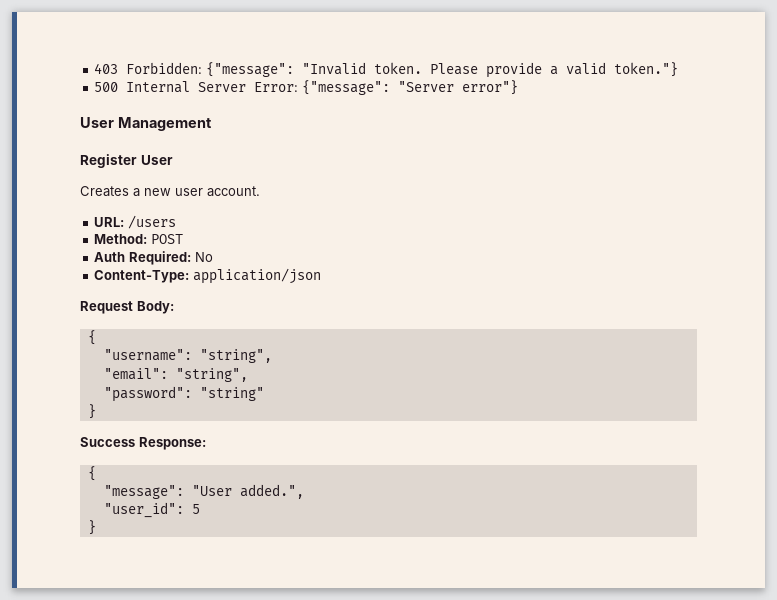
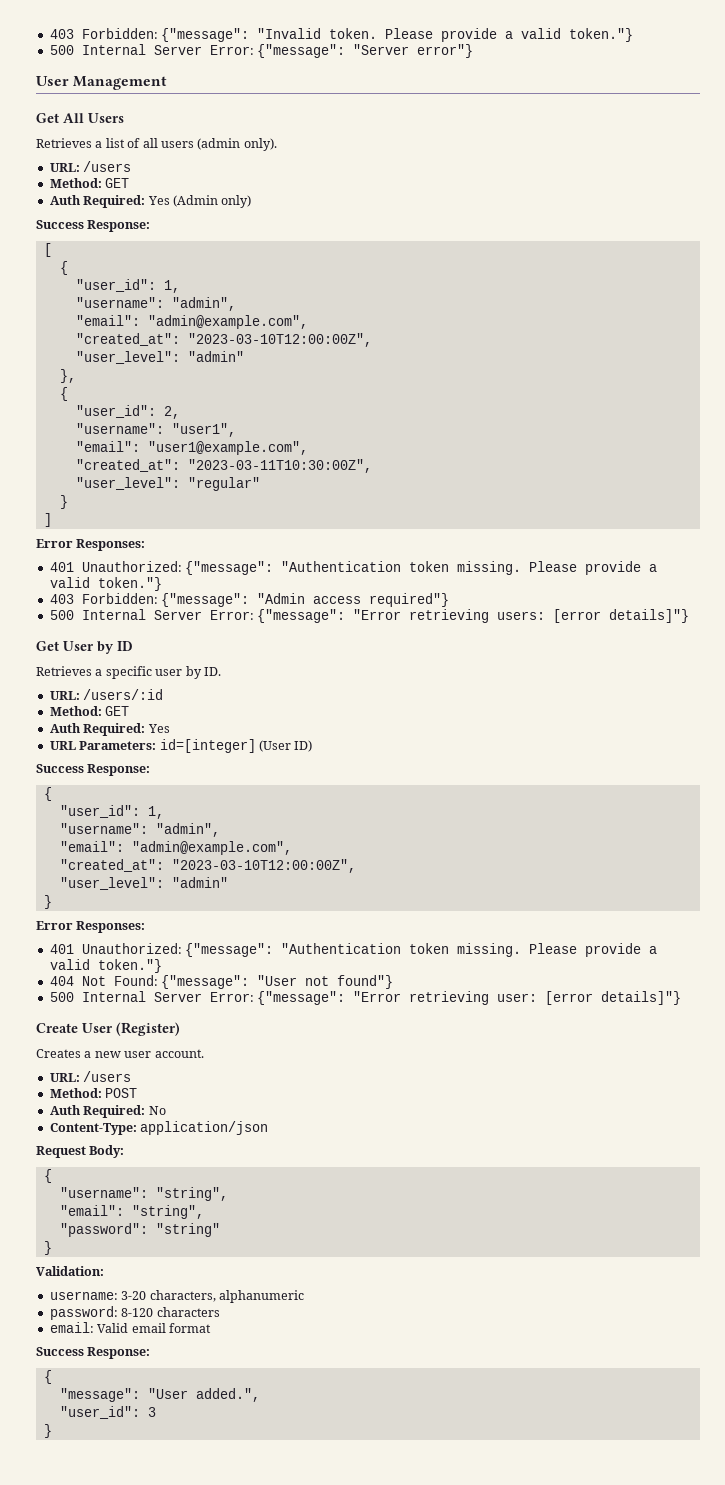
- Register User
+ Get All Users
+ Retrieves a list of all users (admin only).
+ URL: /users
+ Method: GET
+ Auth Required: Yes (Admin only)
+ Success Response:
+ [
+ {
+ "user_id": 1,
+ "username": "admin",
+ "email": "admin@example.com",
+ "created_at": "2023-03-10T12:00:00Z",
+ "user_level": "admin"
+ },
+ {
+ "user_id": 2,
+ "username": "user1",
+ "email": "user1@example.com",
+ "created_at": "2023-03-11T10:30:00Z",
+ "user_level": "regular"
+ }
+ ]
+ Error Responses:
+ 401 Unauthorized: {"message": "Authentication token missing. Please provide a valid token."}
+ 403 Forbidden: {"message": "Admin access required"}
+ 500 Internal Server Error: {"message": "Error retrieving users: [error details]"}
+ Get User by ID
+ Retrieves a specific user by ID.
+ URL: /users/:id
+ Method: GET
+ Auth Required: Yes
+ URL Parameters: id=[integer] (User ID)
+ Success Response:
+ {
+ "user_id": 1,
+ "username": "admin",
+ "email": "admin@example.com",
+ "created_at": "2023-03-10T12:00:00Z",
+ "user_level": "admin"
+ }
+ Error Responses:
+ 401 Unauthorized: {"message": "Authentication token missing. Please provide a valid token."}
+ 404 Not Found: {"message": "User not found"}
+ 500 Internal Server Error: {"message": "Error retrieving user: [error details]"}
+ Create User (Register)
+ Validation:
+ username: 3-20 characters, alphanumeric
+ password: 8-120 characters
+ email: Valid email format
- "user_id": 5
+ "user_id": 3

